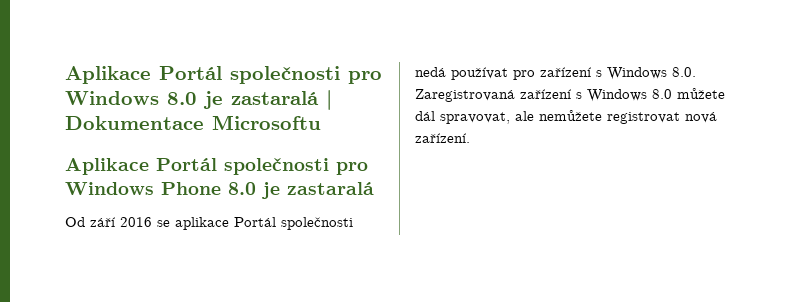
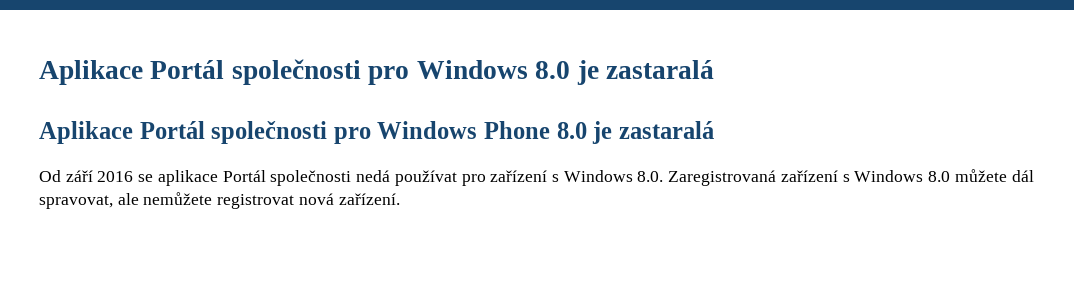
- Aplikace Portál společnosti pro Windows 8.0 je zastaralá | Dokumentace Microsoftu
+ Aplikace Portál společnosti pro Windows 8.0 je zastaralá

